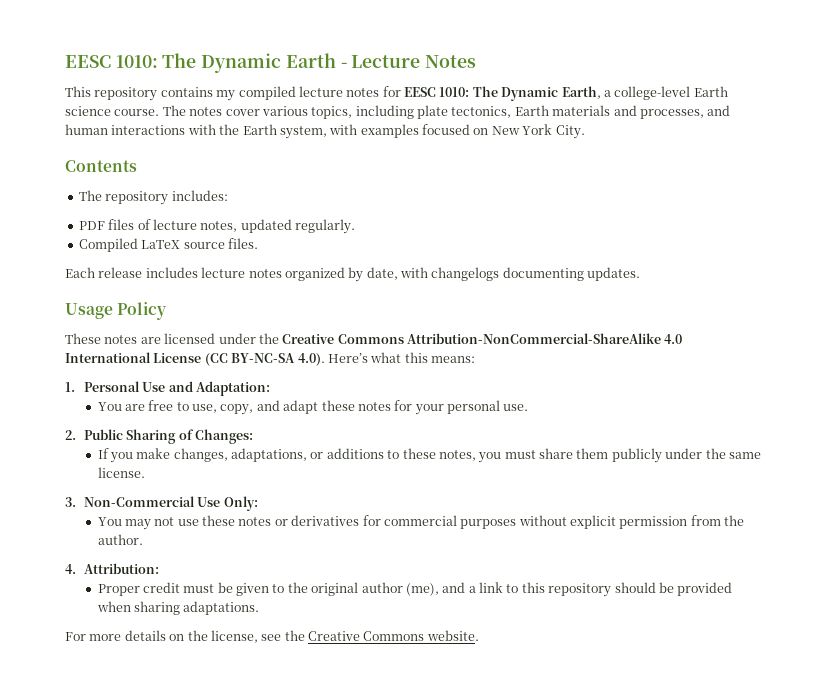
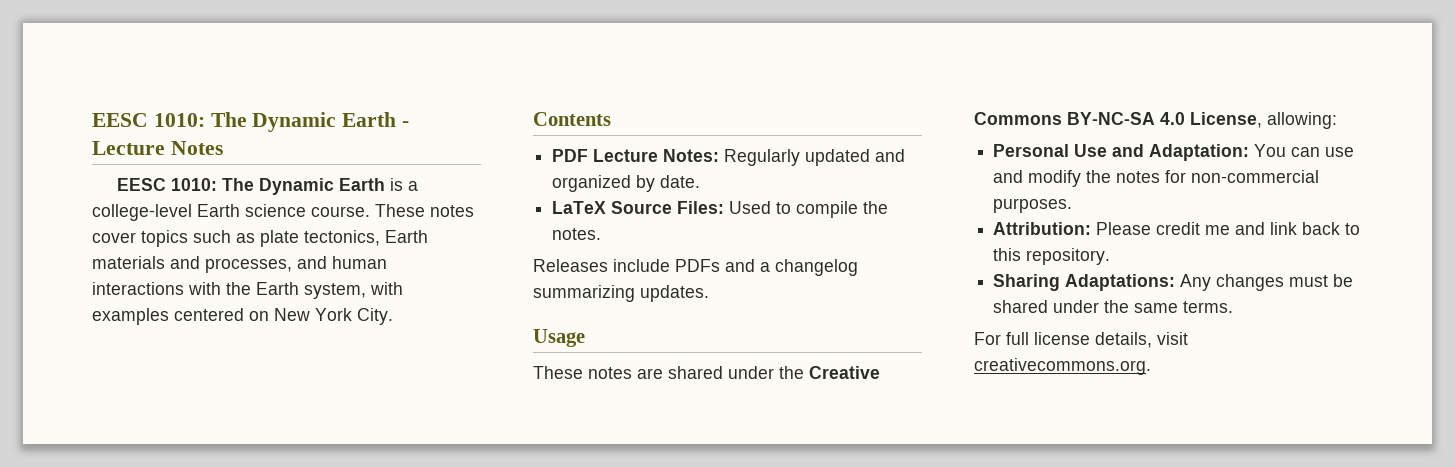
- This repository contains my compiled lecture notes for EESC 1010: The Dynamic Earth, a college-level Earth science course.
+ EESC 1010: The Dynamic Earth is a college-level Earth science course.
- The notes cover various topics, including plate tectonics, Earth materials and processes, and human interactions with the Earth system, with examples focused on New York City.
+ These notes cover topics such as plate tectonics, Earth materials and processes, and human interactions with the Earth system, with examples centered on New York City.
- The repository includes:
- PDF files of lecture notes, updated regularly.
- Compiled LaTeX source files.
- Each release includes lecture notes organized by date, with changelogs documenting updates.
+ PDF Lecture Notes: Regularly updated and organized by date.
+ LaTeX Source Files: Used to compile the notes.
+ Releases include PDFs and a changelog summarizing updates.
- Usage Policy
+ Usage
- These notes are licensed under the Creative Commons Attribution-NonCommercial-ShareAlike 4.0 International License (CC BY-NC-SA 4.0). Here’s what this means:
- 1. Personal Use and Adaptation:
- You are free to use, copy, and adapt these notes for your personal use.
- 2. Public Sharing of Changes:
- If you make changes, adaptations, or additions to these notes, you must share them publicly under the same license.
- 3. Non-Commercial Use Only:
- You may not use these notes or derivatives for commercial purposes without explicit permission from the author.
- 4. Attribution:
- Proper credit must be given to the original author (me), and a link to this repository should be provided when sharing adaptations.
- For more details on the license, see the Creative Commons website.
+ These notes are shared under the Creative Commons BY-NC-SA 4.0 License, allowing:
+ Personal Use and Adaptation: You can use and modify the notes for non-commercial purposes.
+ Attribution: Please credit me and link back to this repository.
+ Sharing Adaptations: Any changes must be shared under the same terms.
+ For full license details, visit creativecommons.org.

